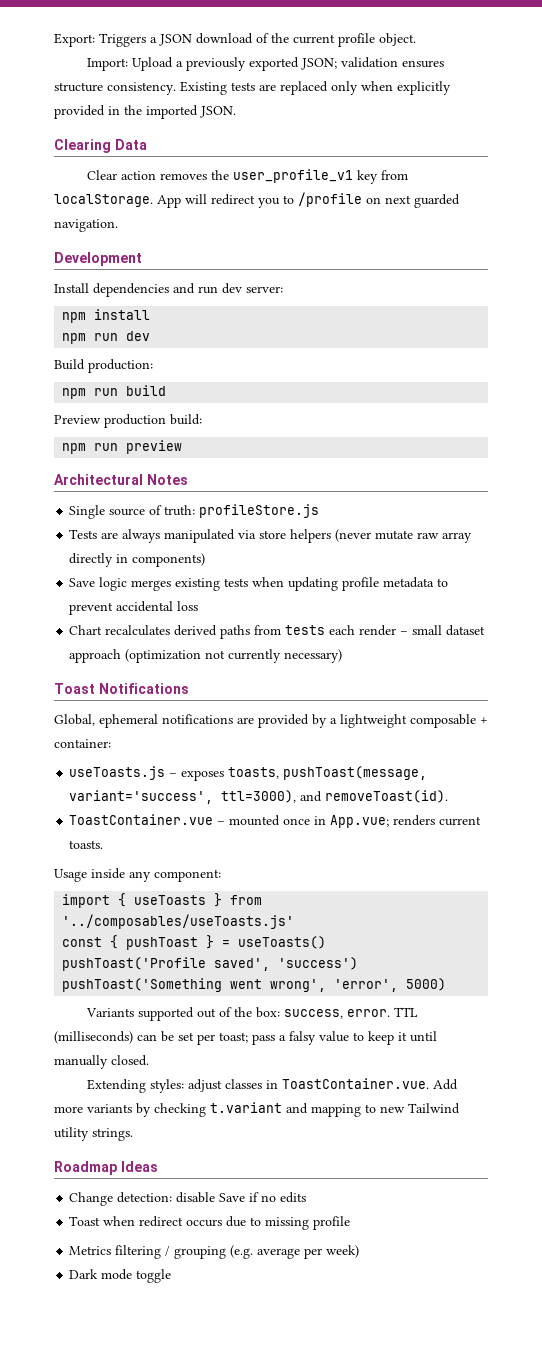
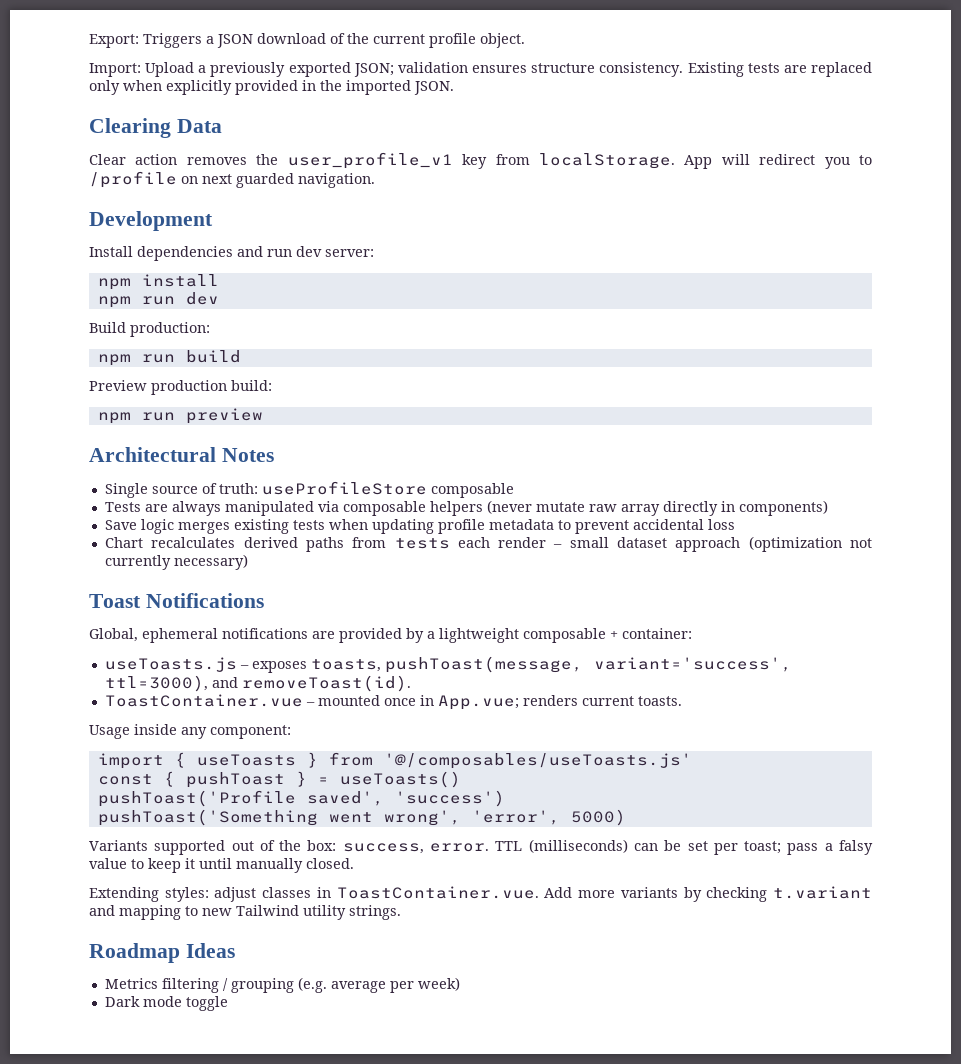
- Single source of truth: profileStore.js
+ Single source of truth: useProfileStore composable
- Tests are always manipulated via store helpers (never mutate raw array directly in components)
+ Tests are always manipulated via composable helpers (never mutate raw array directly in components)
- import { useToasts } from '../composables/useToasts.js'
+ import { useToasts } from '@/composables/useToasts.js'
- Change detection: disable Save if no edits
- Toast when redirect occurs due to missing profile

